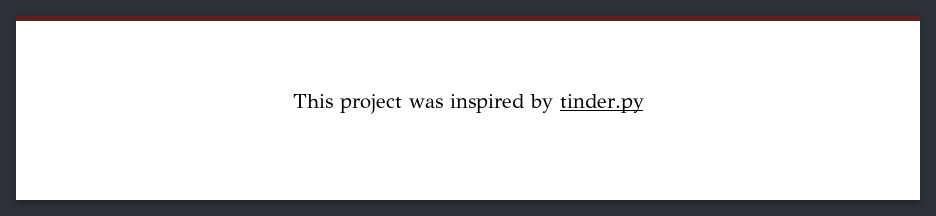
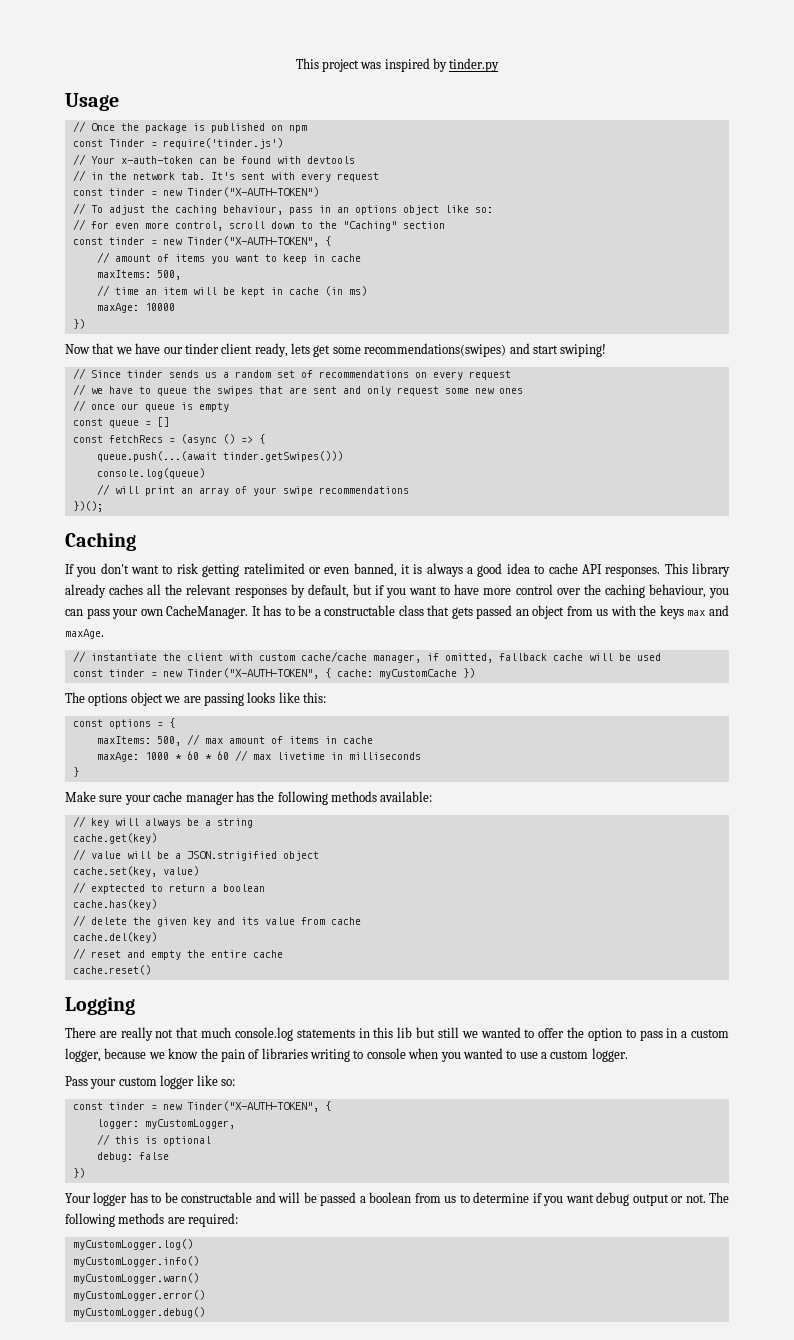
+ Usage
+ // Once the package is published on npm
+ const Tinder = require('tinder.js')
+ // Your x-auth-token can be found with devtools
+ // in the network tab. It's sent with every request
+ const tinder = new Tinder("X-AUTH-TOKEN")
+ // To adjust the caching behaviour, pass in an options object like so:
+ // for even more control, scroll down to the "Caching" section
+ const tinder = new Tinder("X-AUTH-TOKEN", {
+ // amount of items you want to keep in cache
+ maxItems: 500,
+ // time an item will be kept in cache (in ms)
+ maxAge: 10000
+ })
+ Now that we have our tinder client ready, lets get some recommendations(swipes) and start swiping!
+ // Since tinder sends us a random set of recommendations on every request
+ // we have to queue the swipes that are sent and only request some new ones
+ // once our queue is empty
+ const queue = []
+ const fetchRecs = (async () => {
+ queue.push(...(await tinder.getSwipes()))
+ console.log(queue)
+ // will print an array of your swipe recommendations
+ })();
+ Caching
+ If you don't want to risk getting ratelimited or even banned, it is always a good idea to cache API responses. This library already caches all the relevant responses by default, but if you want to have more control over the caching behaviour, you can pass your own CacheManager. It has to be a constructable class that gets passed an object from us with the keys max and maxAge.
+ // instantiate the client with custom cache/cache manager, if omitted, fallback cache will be used
+ const tinder = new Tinder("X-AUTH-TOKEN", { cache: myCustomCache })
+ The options object we are passing looks like this:
+ const options = {
+ maxItems: 500, // max amount of items in cache
+ maxAge: 1000 * 60 * 60 // max livetime in milliseconds
+ }
+ Make sure your cache manager has the following methods available:
+ // key will always be a string
+ cache.get(key)
+ // value will be a JSON.strigified object
+ cache.set(key, value)
+ // exptected to return a boolean
+ cache.has(key)
+ // delete the given key and its value from cache
+ cache.del(key)
+ // reset and empty the entire cache
+ cache.reset()
+ Logging
+ There are really not that much console.log statements in this lib but still we wanted to offer the option to pass in a custom logger, because we know the pain of libraries writing to console when you wanted to use a custom logger.
+ Pass your custom logger like so:
+ const tinder = new Tinder("X-AUTH-TOKEN", {
+ logger: myCustomLogger,
+ // this is optional
+ debug: false
+ })
+ Your logger has to be constructable and will be passed a boolean from us to determine if you want debug output or not. The following methods are required:
+ myCustomLogger.log()
+ myCustomLogger.info()
+ myCustomLogger.warn()
+ myCustomLogger.error()
+ myCustomLogger.debug()

